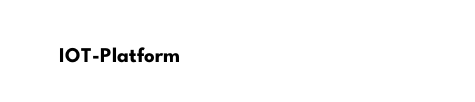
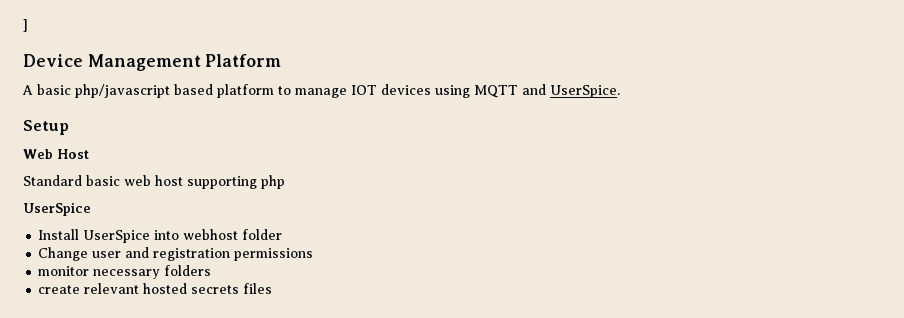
- IOT-Platform
+ ]
+ Device Management Platform
+ A basic php/javascript based platform to manage IOT devices using MQTT and UserSpice.
+ Setup
+ Web Host
+ Standard basic web host supporting php
+ UserSpice
+ Install UserSpice into webhost folder
+ Change user and registration permissions
+ monitor necessary folders
+ create relevant hosted secrets files

